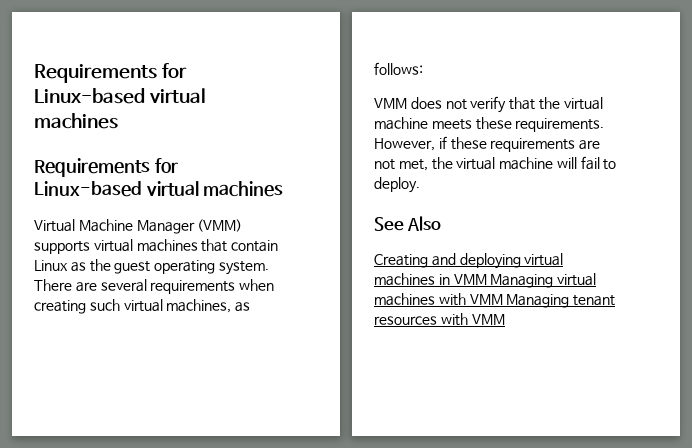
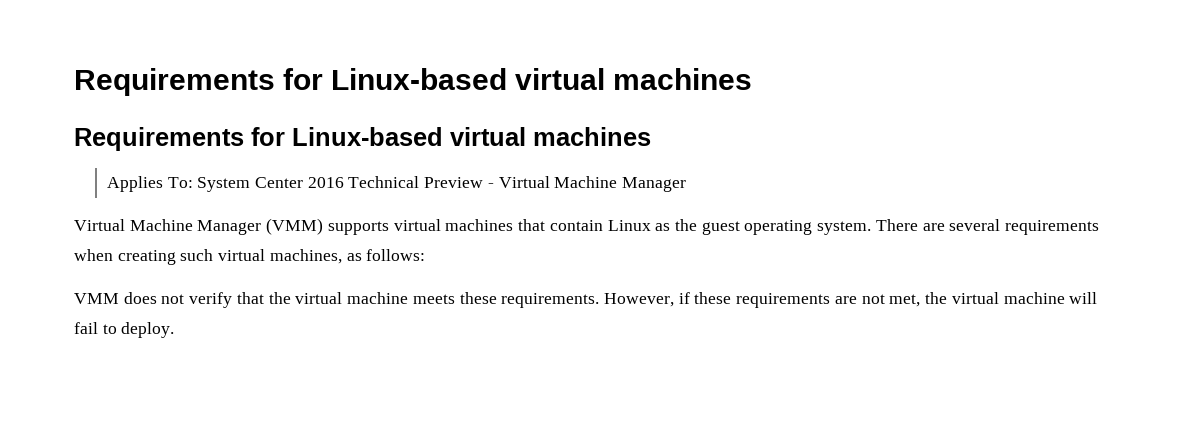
+ Applies To: System Center 2016 Technical Preview - Virtual Machine Manager
- See Also
- Creating and deploying virtual machines in VMM Managing virtual machines with VMM Managing tenant resources with VMM

